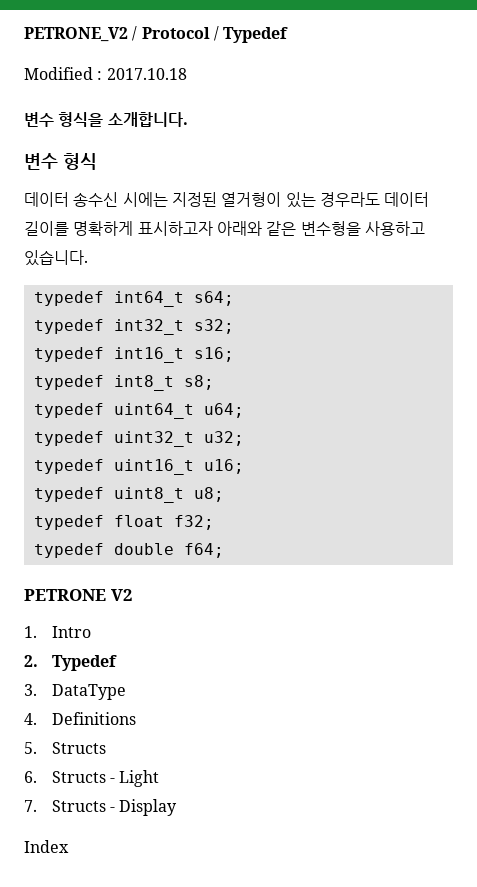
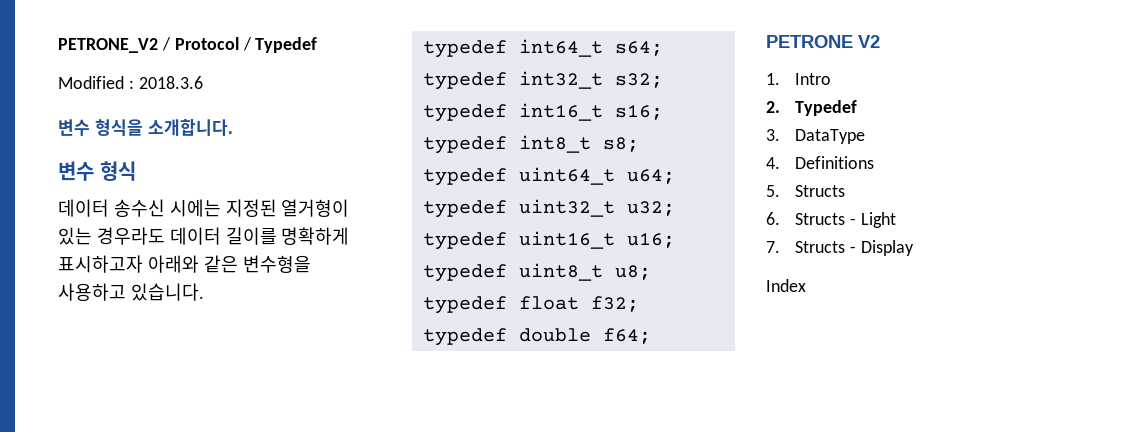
- Modified : 2017.10.18
+ Modified : 2018.3.6

